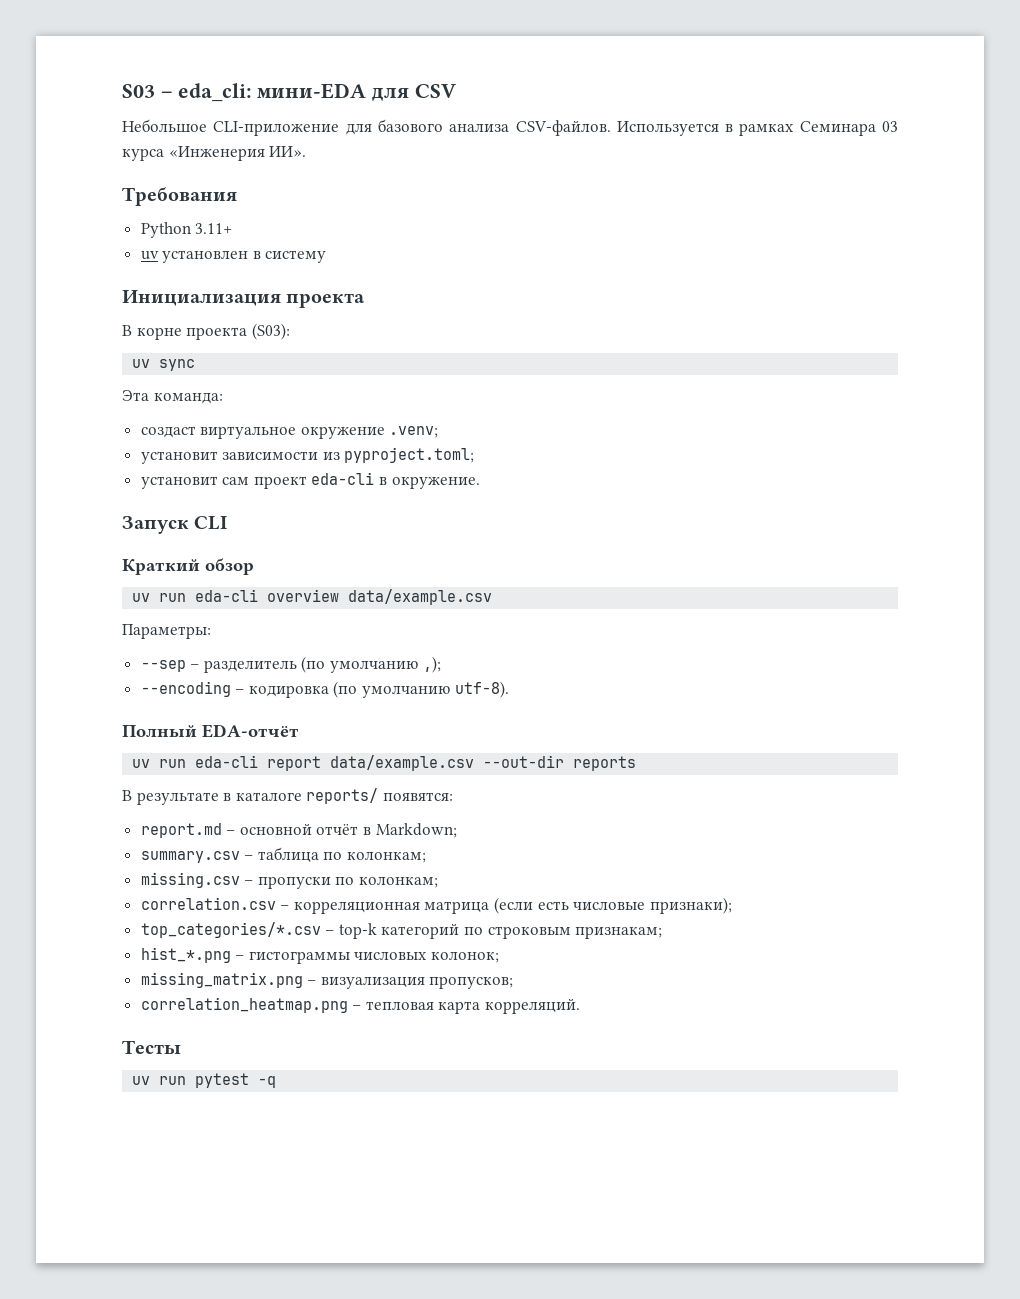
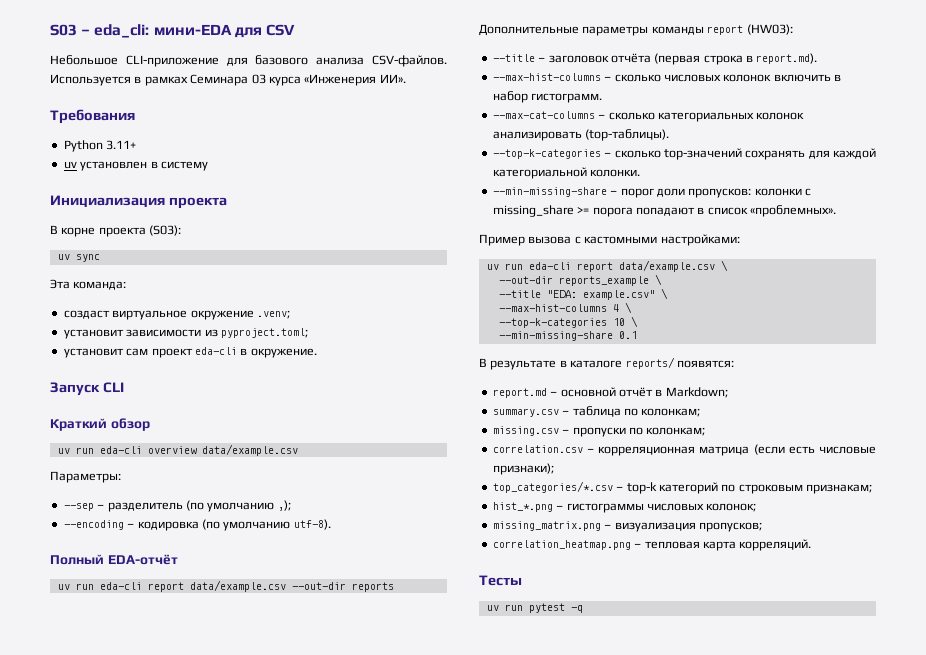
+ Дополнительные параметры команды report (HW03):
+ --title – заголовок отчёта (первая строка в report.md).
+ --max-hist-columns – сколько числовых колонок включить в набор гистограмм.
+ --max-cat-columns – сколько категориальных колонок анализировать (top-таблицы).
+ --top-k-categories – сколько top-значений сохранять для каждой категориальной колонки.
+ --min-missing-share – порог доли пропусков: колонки с missing_share >= порога попадают в список «проблемных».
+ Пример вызова с кастомными настройками:
+ uv run eda-cli report data/example.csv \
+ --out-dir reports_example \
+ --title "EDA: example.csv" \
+ --max-hist-columns 4 \
+ --top-k-categories 10 \
+ --min-missing-share 0.1

